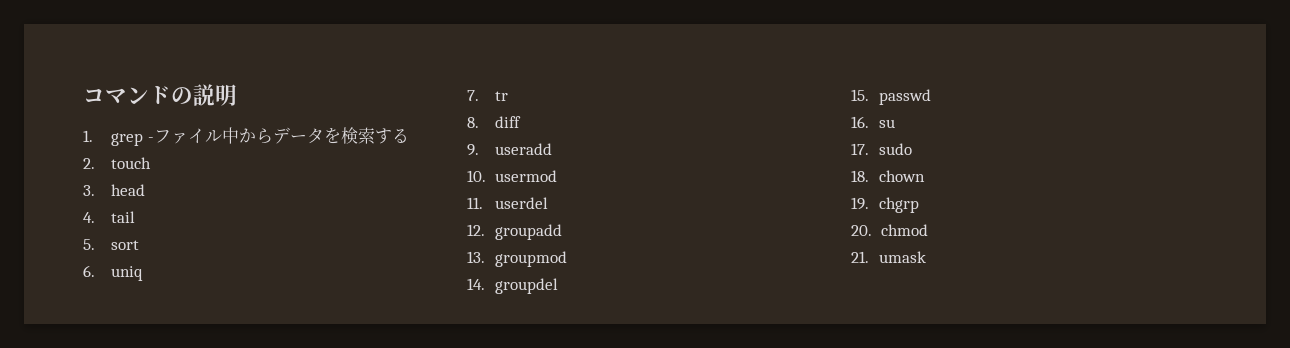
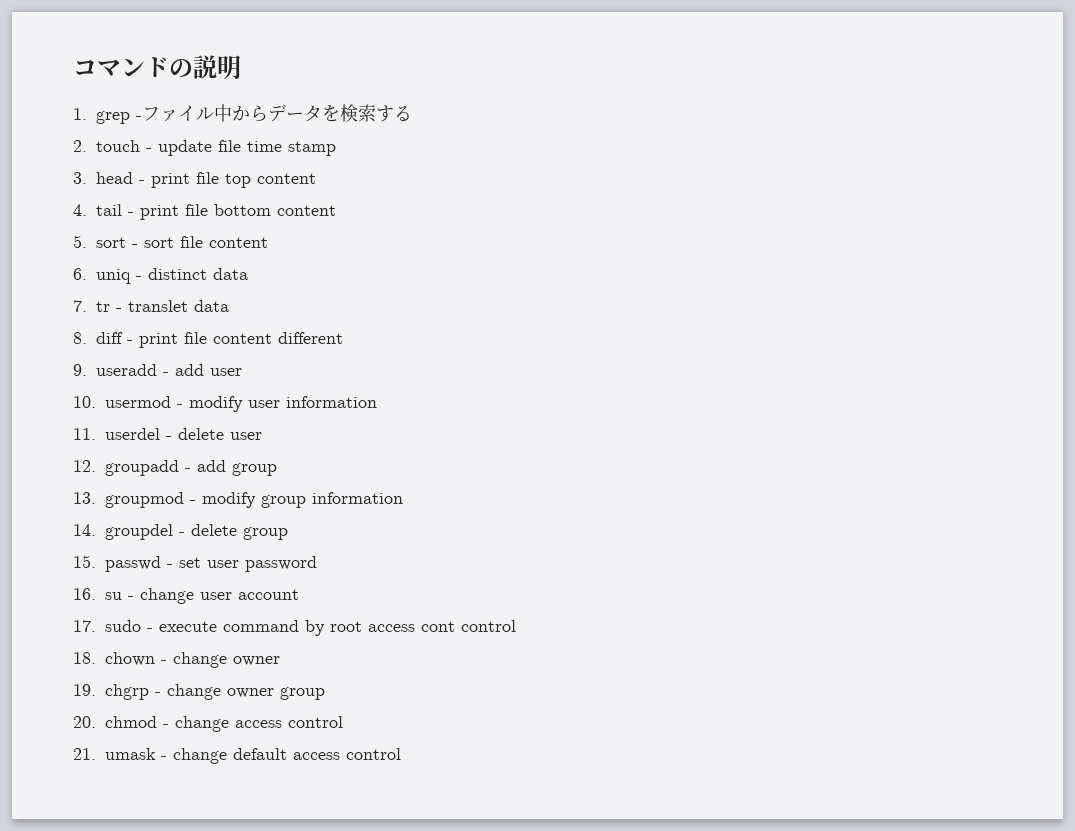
- 2. touch
- 3. head
- 4. tail
- 5. sort
+ 2. touch - update file time stamp
+ 3. head - print file top content
+ 4. tail - print file bottom content
+ 5. sort - sort file content
- 6. uniq
+ 6. uniq - distinct data
- 7. tr
+ 7. tr - translet data
- 8. diff
+ 8. diff - print file content different
- 9. useradd
+ 9. useradd - add user
- 10. usermod
+ 10. usermod - modify user information
- 11. userdel
+ 11. userdel - delete user
- 12. groupadd
+ 12. groupadd - add group
- 13. groupmod
+ 13. groupmod - modify group information
- 14. groupdel
+ 14. groupdel - delete group
- 15. passwd
- 16. su
- 17. sudo
+ 15. passwd - set user password
+ 16. su - change user account
+ 17. sudo - execute command by root access cont control
- 18. chown
+ 18. chown - change owner
- 19. chgrp
- 20. chmod
- 21. umask
+ 19. chgrp - change owner group
+ 20. chmod - change access control
+ 21. umask - change default access control

